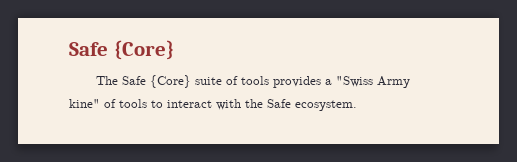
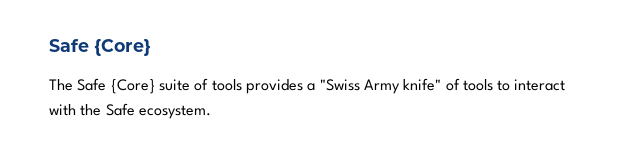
- The Safe {Core} suite of tools provides a "Swiss Army kine" of tools to interact with the Safe ecosystem.
+ The Safe {Core} suite of tools provides a "Swiss Army knife" of tools to interact with the Safe ecosystem.

